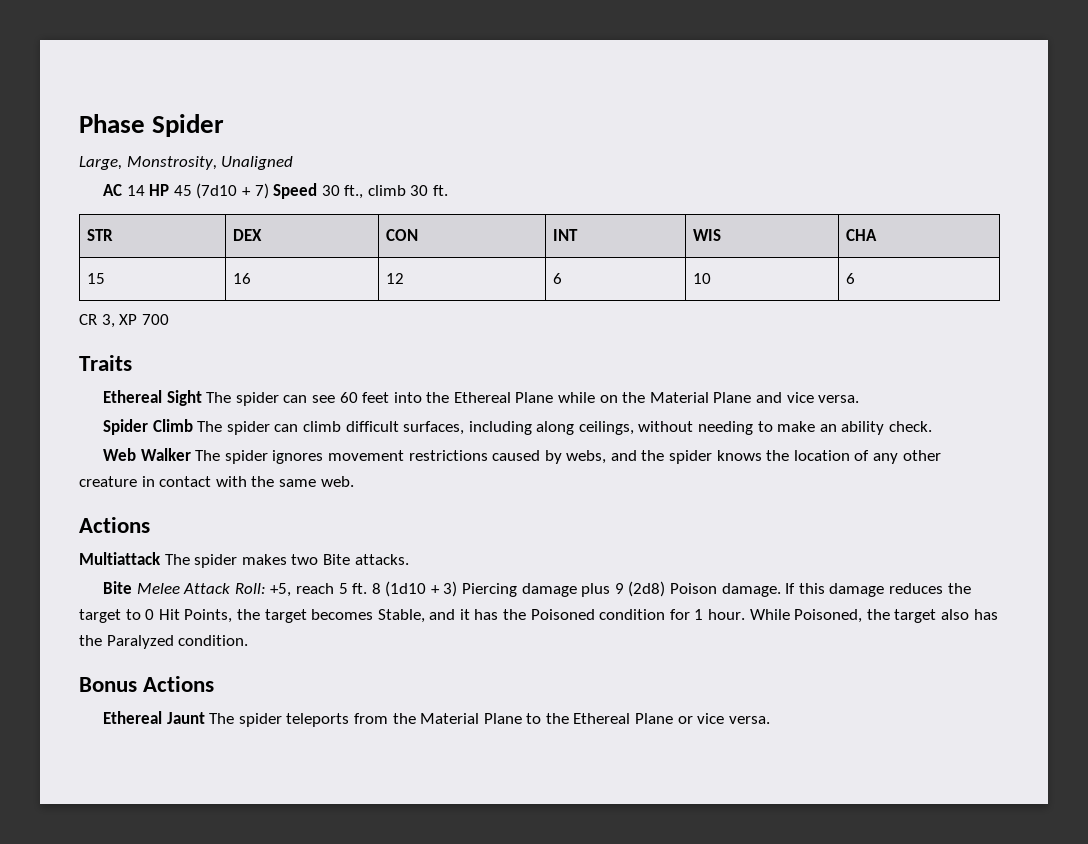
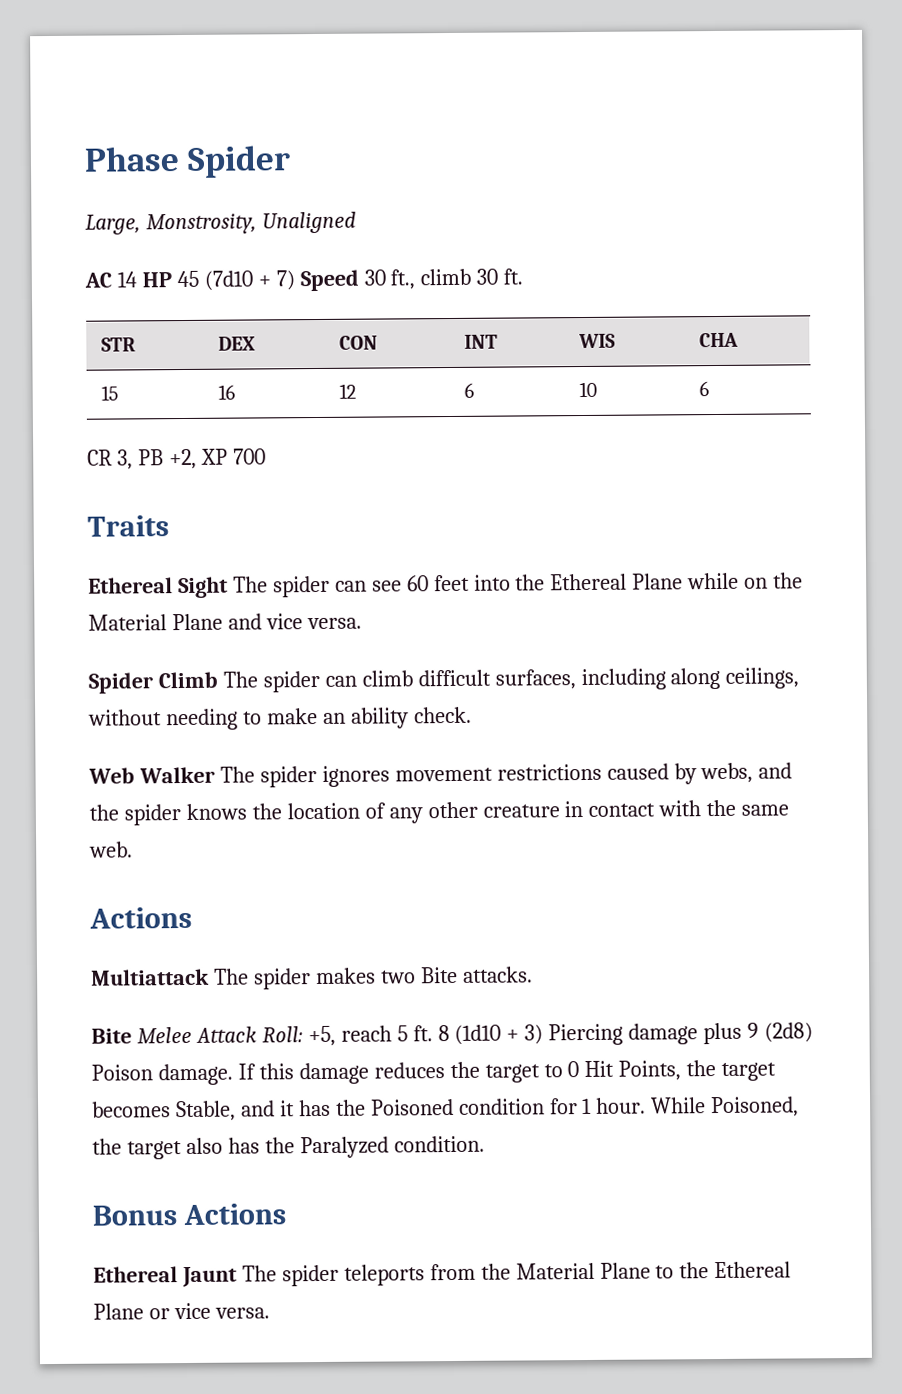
- CR 3, XP 700
+ CR 3, PB +2, XP 700

